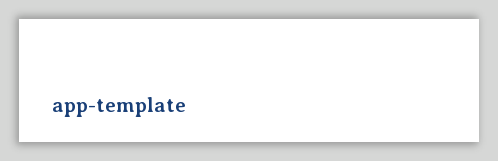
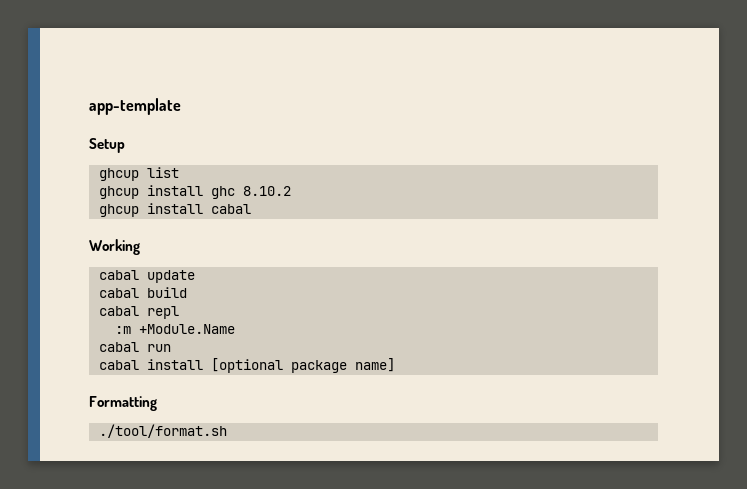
+ Setup
+ ghcup list
+ ghcup install ghc 8.10.2
+ ghcup install cabal
+ Working
+ cabal update
+ cabal build
+ cabal repl
+ :m +Module.Name
+ cabal run
+ cabal install [optional package name]
+ Formatting
+ ./tool/format.sh

